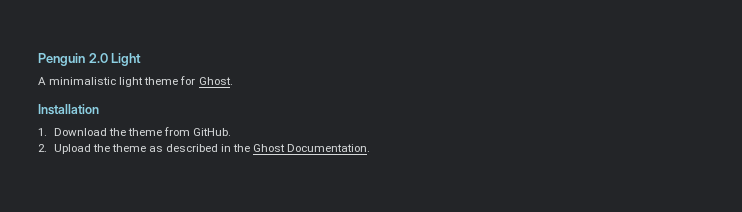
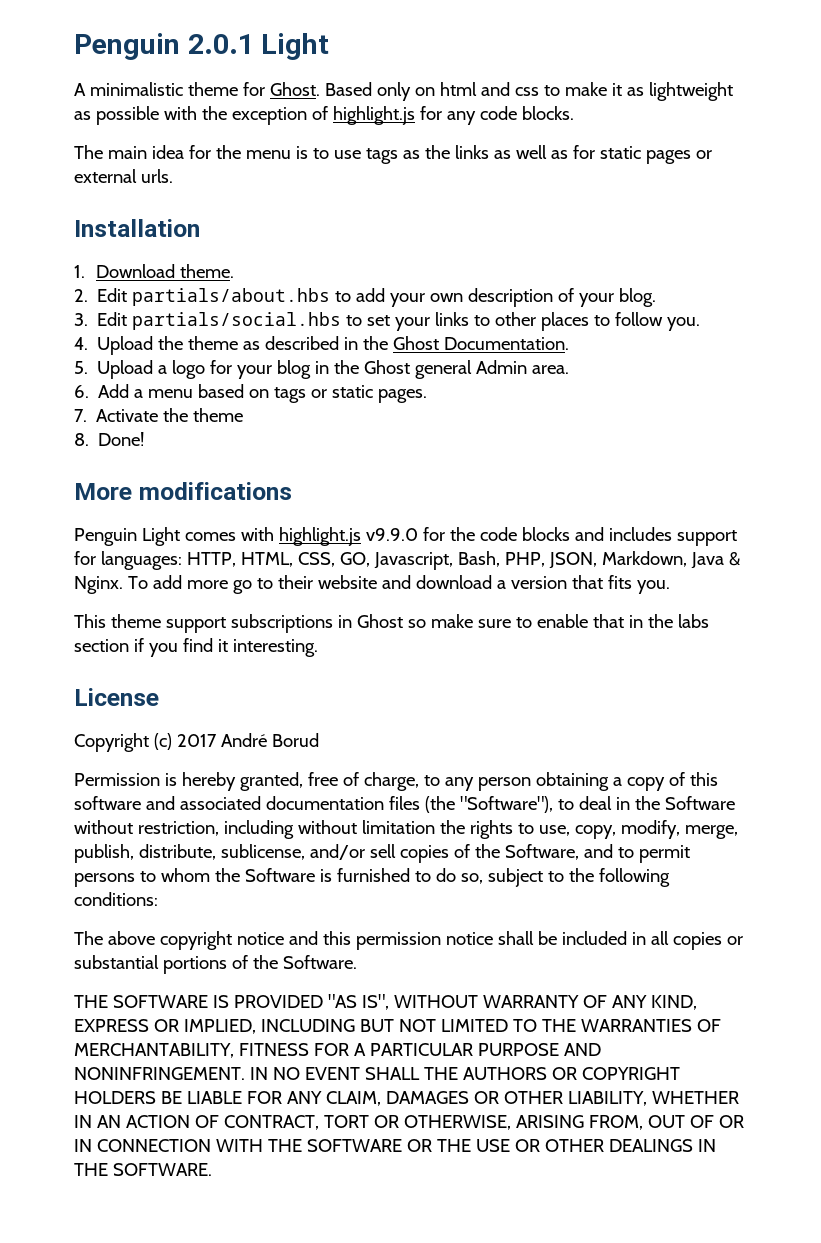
- Penguin 2.0 Light
+ Penguin 2.0.1 Light
- A minimalistic light theme for Ghost.
+ A minimalistic theme for Ghost. Based only on html and css to make it as lightweight as possible with the exception of highlight.js for any code blocks.
+ The main idea for the menu is to use tags as the links as well as for static pages or external urls.
  Installation
- 1. Download the theme from GitHub.
- 2. Upload the theme as described in the Ghost Documentation.
+ 1. Download theme.
+ 2. Edit partials/about.hbs to add your own description of your blog.
+ 3. Edit partials/social.hbs to set your links to other places to follow you.
+ 4. Upload the theme as described in the Ghost Documentation.
+ 5. Upload a logo for your blog in the Ghost general Admin area.
+ 6. Add a menu based on tags or static pages.
+ 7. Activate the theme
+ 8. Done!
+ More modifications
+ Penguin Light comes with highlight.js v9.9.0 for the code blocks and includes support for languages: HTTP, HTML, CSS, GO, Javascript, Bash, PHP, JSON, Markdown, Java & Nginx. To add more go to their website and download a version that fits you.
+ This theme support subscriptions in Ghost so make sure to enable that in the labs section if you find it interesting.
+ License
+ Copyright (c) 2017 André Borud
+ Permission is hereby granted, free of charge, to any person obtaining a copy of this software and associated documentation files (the "Software"), to deal in the Software without restriction, including without limitation the rights to use, copy, modify, merge, publish, distribute, sublicense, and/or sell copies of the Software, and to permit persons to whom the Software is furnished to do so, subject to the following conditions:
+ The above copyright notice and this permission notice shall be included in all copies or substantial portions of the Software.
+ THE SOFTWARE IS PROVIDED "AS IS", WITHOUT WARRANTY OF ANY KIND, EXPRESS OR IMPLIED, INCLUDING BUT NOT LIMITED TO THE WARRANTIES OF MERCHANTABILITY, FITNESS FOR A PARTICULAR PURPOSE AND NONINFRINGEMENT. IN NO EVENT SHALL THE AUTHORS OR COPYRIGHT HOLDERS BE LIABLE FOR ANY CLAIM, DAMAGES OR OTHER LIABILITY, WHETHER IN AN ACTION OF CONTRACT, TORT OR OTHERWISE, ARISING FROM, OUT OF OR IN CONNECTION WITH THE SOFTWARE OR THE USE OR OTHER DEALINGS IN THE SOFTWARE.

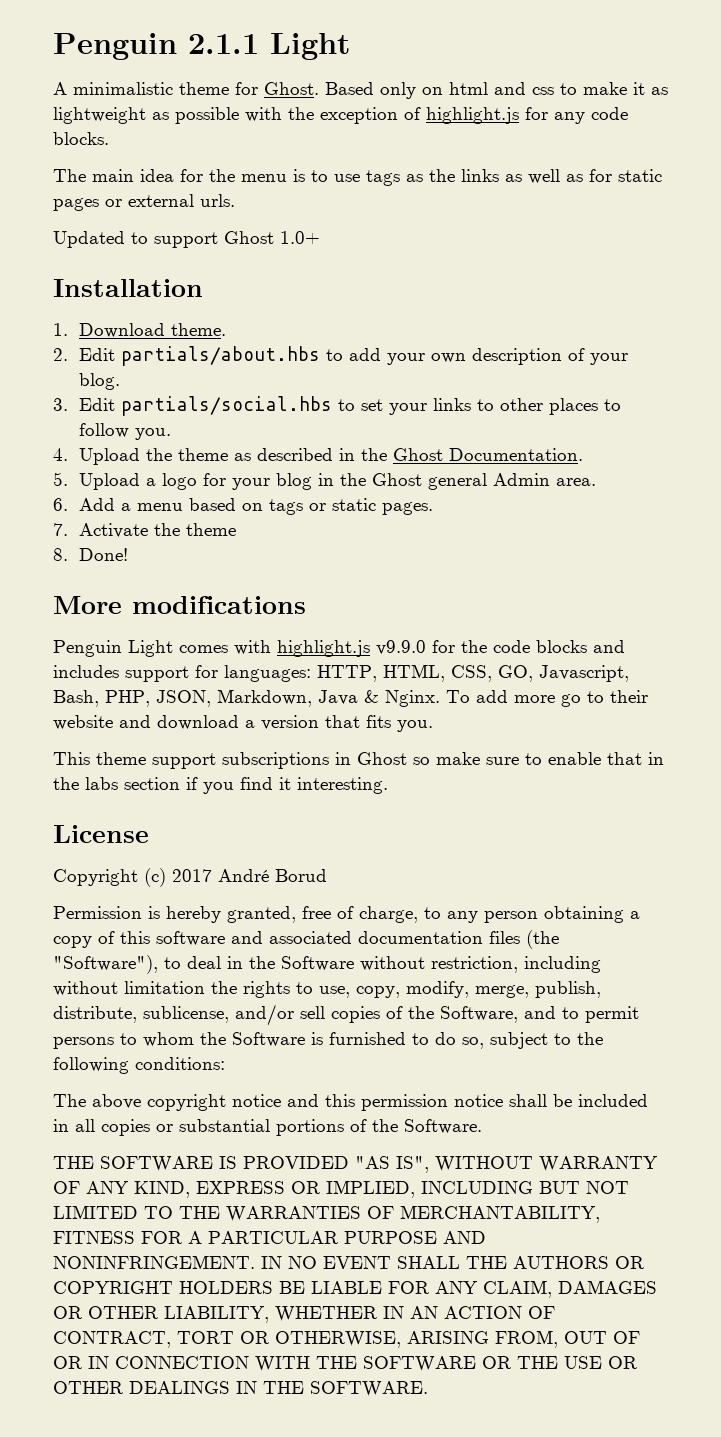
- Penguin 2.0.1 Light
+ Penguin 2.1.1 Light
+ Updated to support Ghost 1.0+

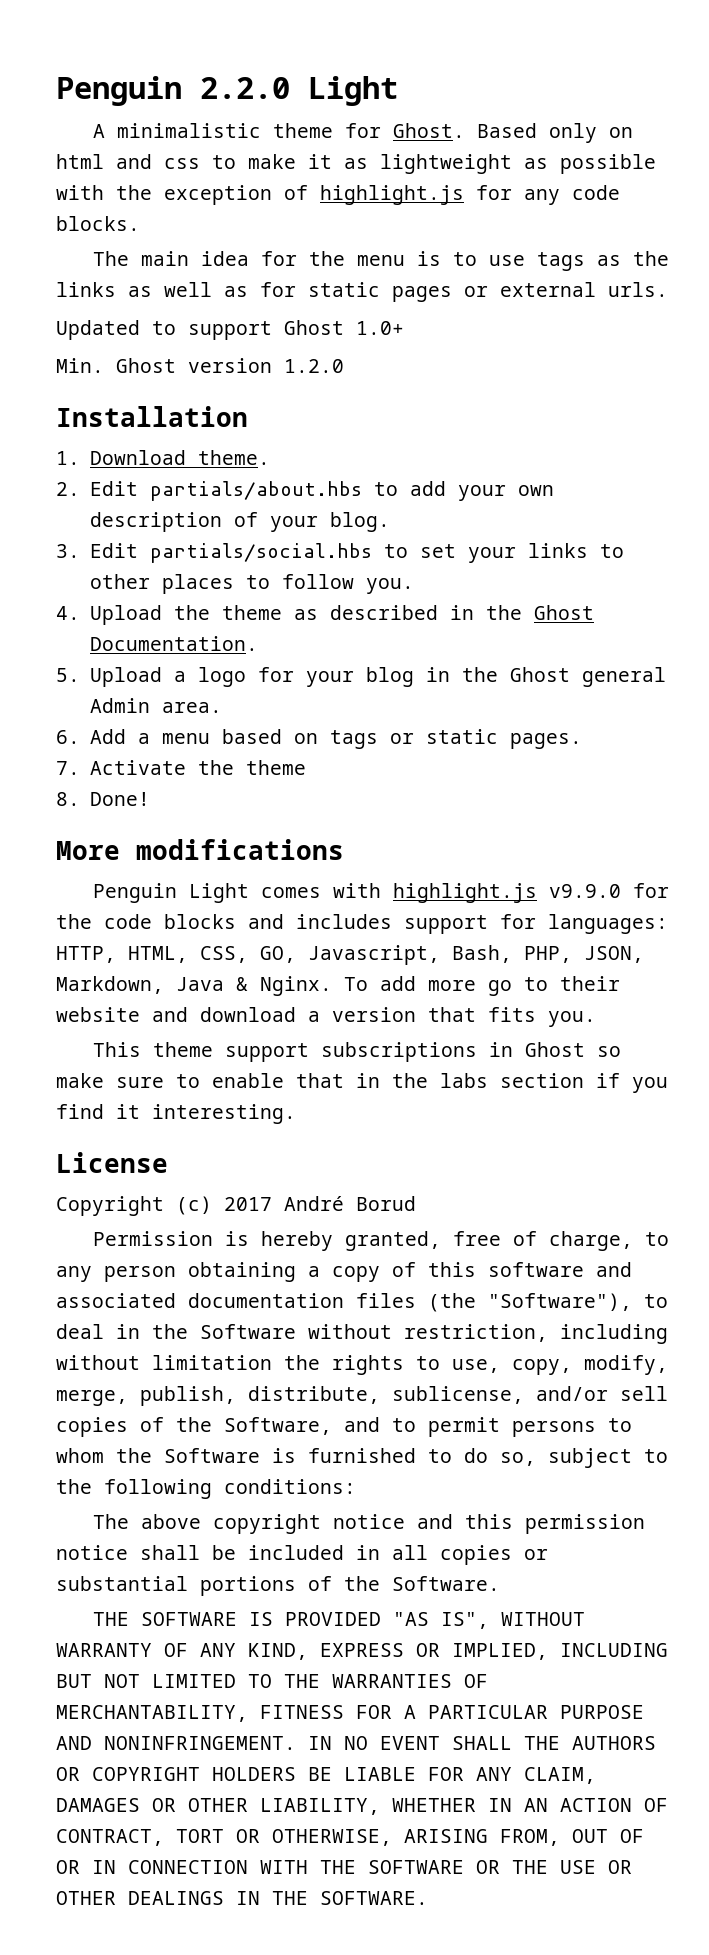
- Penguin 2.1.1 Light
+ Penguin 2.2.0 Light
+ Min. Ghost version 1.2.0

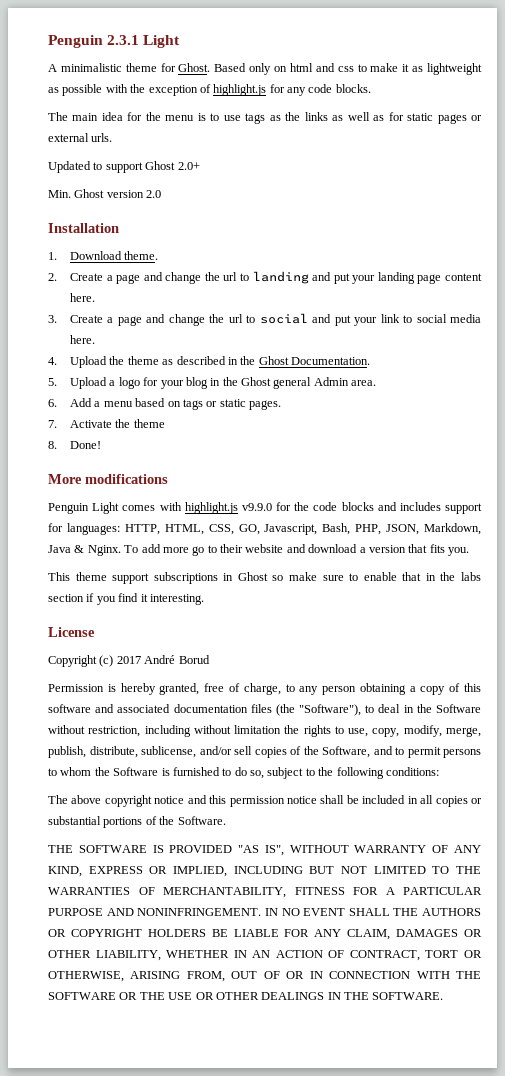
- Penguin 2.2.0 Light
+ Penguin 2.3.1 Light
- Updated to support Ghost 1.0+
+ Updated to support Ghost 2.0+
- Min. Ghost version 1.2.0
+ Min. Ghost version 2.0
- 2. Edit partials/about.hbs to add your own description of your blog.
- 3. Edit partials/social.hbs to set your links to other places to follow you.
+ 2. Create a page and change the url to landing and put your landing page content here.
+ 3. Create a page and change the url to social and put your link to social media here.

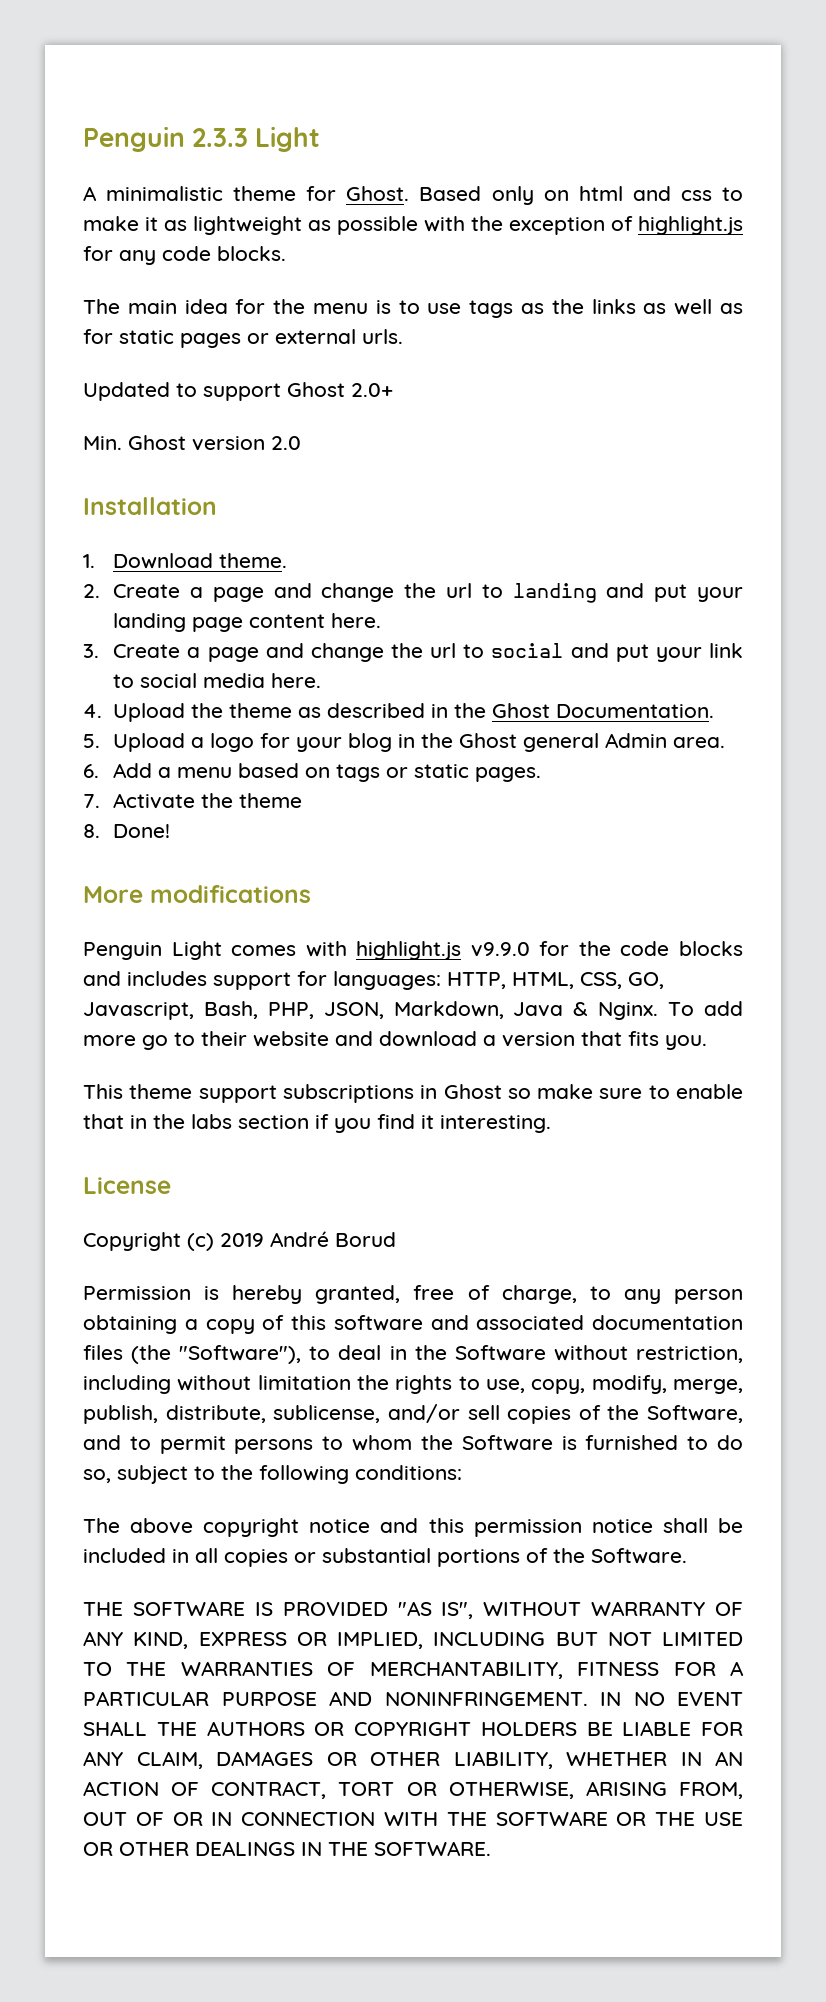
- Penguin 2.3.1 Light
+ Penguin 2.3.3 Light
- Copyright (c) 2017 André Borud
+ Copyright (c) 2019 André Borud

